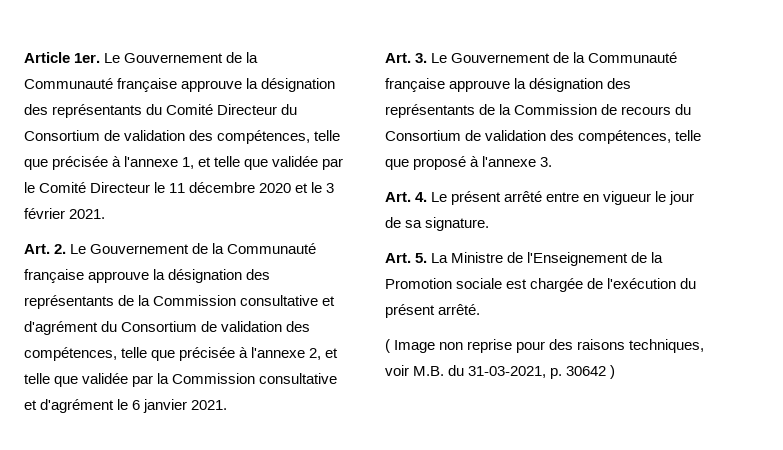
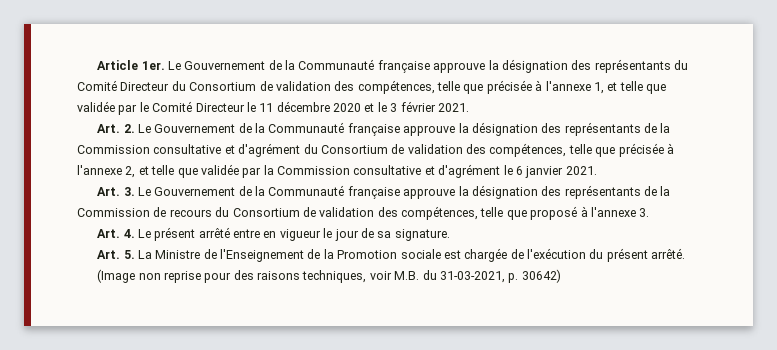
- ( Image non reprise pour des raisons techniques, voir M.B. du 31-03-2021, p. 30642 )
+ (Image non reprise pour des raisons techniques, voir M.B. du 31-03-2021, p. 30642)

